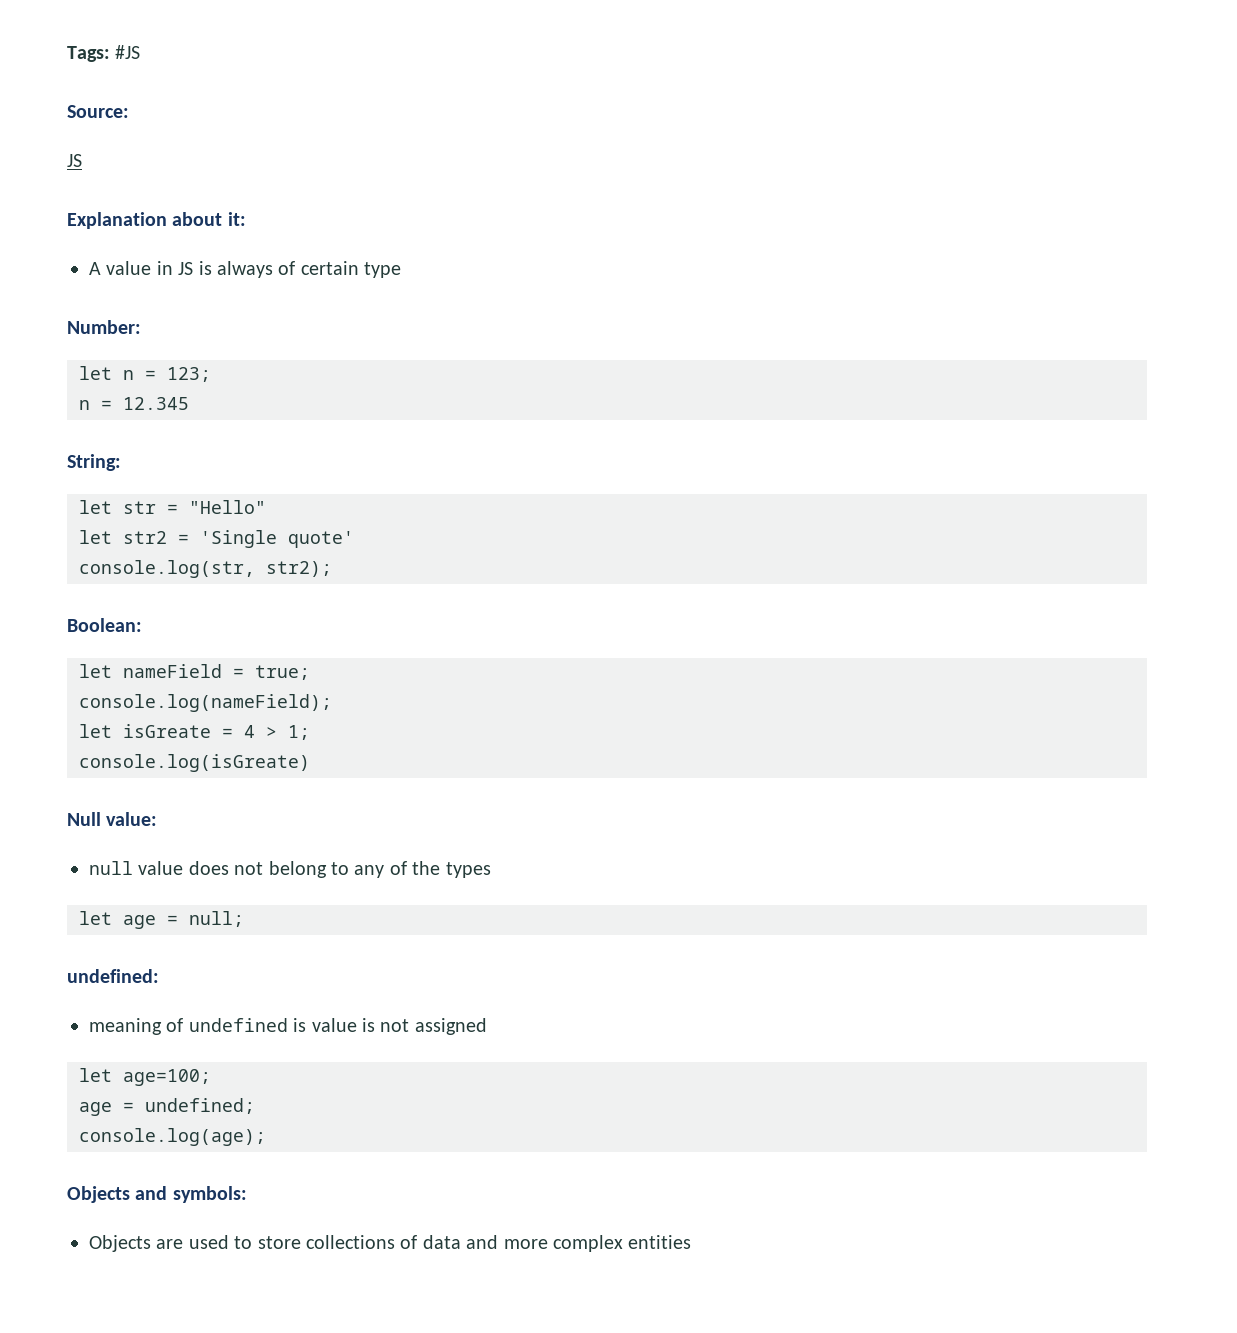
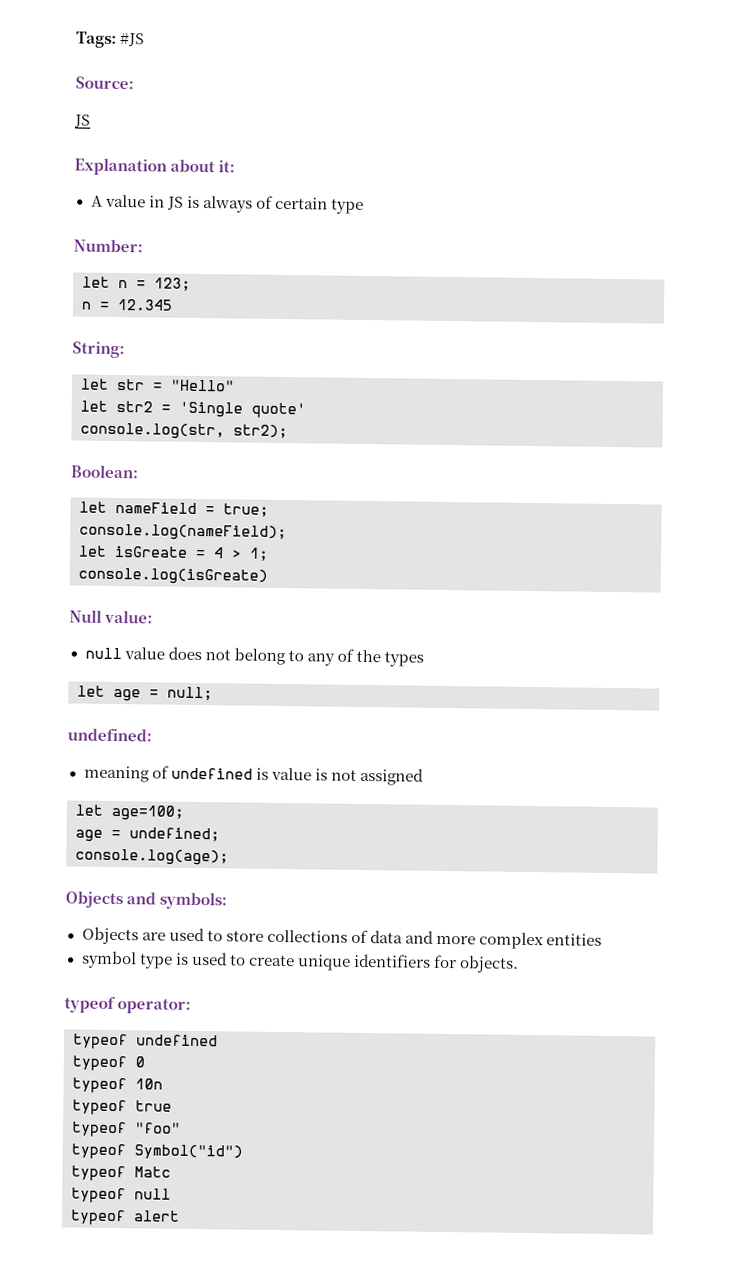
+ symbol type is used to create unique identifiers for objects.
+ typeof operator:
+ typeof undefined
+ typeof 0
+ typeof 10n
+ typeof true
+ typeof "foo"
+ typeof Symbol("id")
+ typeof Matc
+ typeof null
+ typeof alert

